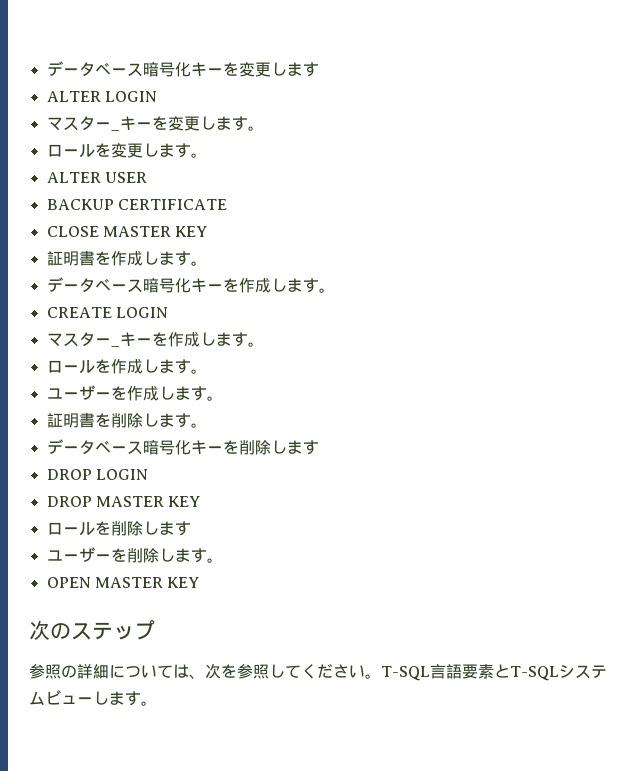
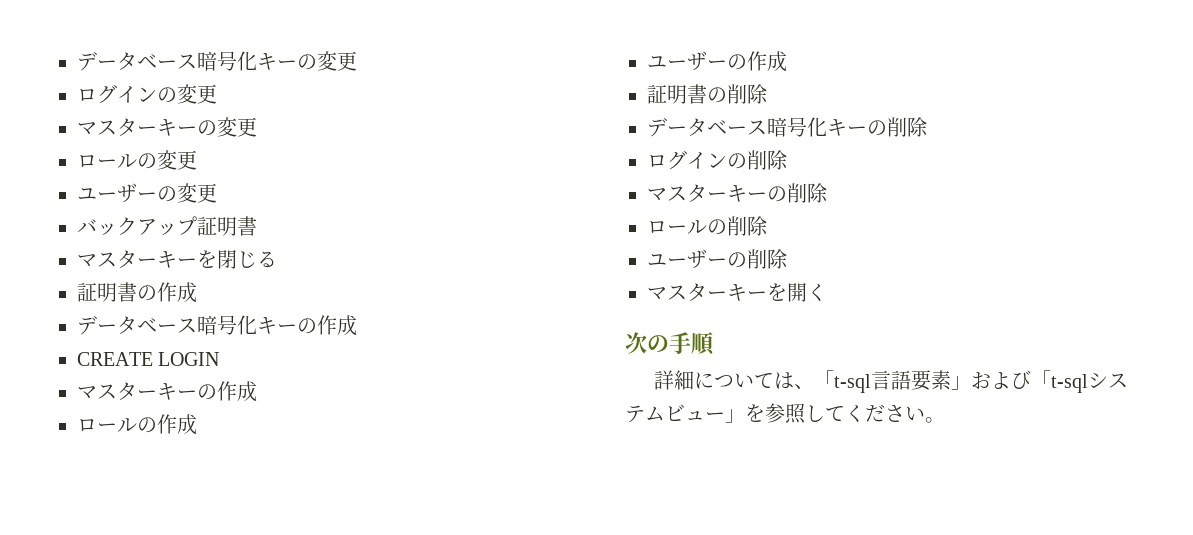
- データベース暗号化キーを変更します
- ALTER LOGIN
- マスター_キーを変更します。
- ロールを変更します。
- ALTER USER
- BACKUP CERTIFICATE
- CLOSE MASTER KEY
- 証明書を作成します。
- データベース暗号化キーを作成します。
+ データベース暗号化キーの変更
+ ログインの変更
+ マスターキーの変更
+ ロールの変更
+ ユーザーの変更
+ バックアップ証明書
+ マスターキーを閉じる
+ 証明書の作成
+ データベース暗号化キーの作成
- マスター_キーを作成します。
- ロールを作成します。
- ユーザーを作成します。
- 証明書を削除します。
- データベース暗号化キーを削除します
- DROP LOGIN
- DROP MASTER KEY
- ロールを削除します
- ユーザーを削除します。
- OPEN MASTER KEY
- 次のステップ
- 参照の詳細については、次を参照してください。T-SQL言語要素とT-SQLシステムビューします。
+ マスターキーの作成
+ ロールの作成
+ ユーザーの作成
+ 証明書の削除
+ データベース暗号化キーの削除
+ ログインの削除
+ マスターキーの削除
+ ロールの削除
+ ユーザーの削除
+ マスターキーを開く
+ 次の手順
+ 詳細については、「t-sql言語要素」および「t-sqlシステムビュー」を参照してください。

